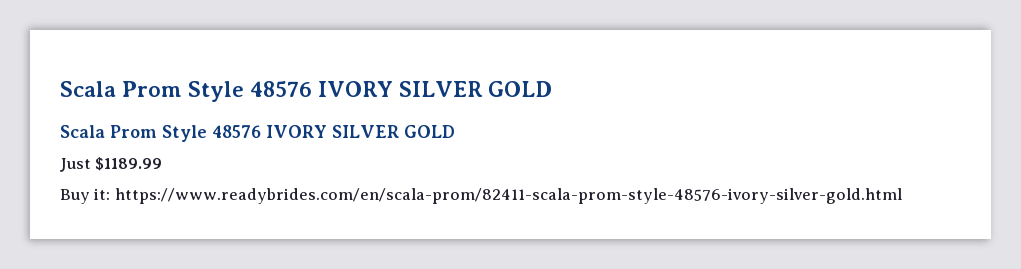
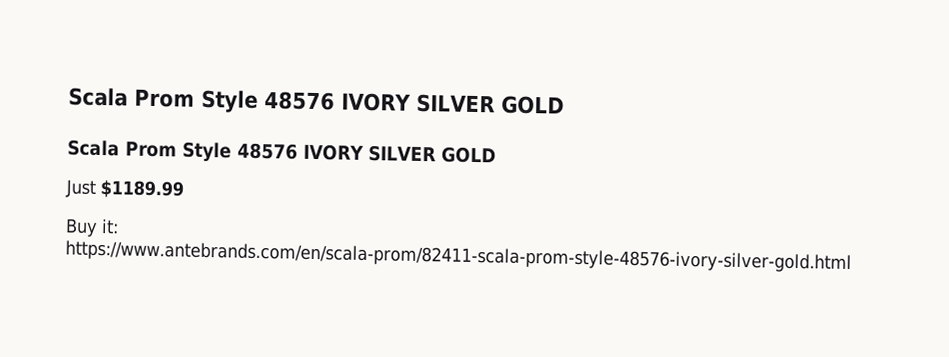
- Buy it: https://www.readybrides.com/en/scala-prom/82411-scala-prom-style-48576-ivory-silver-gold.html
+ Buy it: https://www.antebrands.com/en/scala-prom/82411-scala-prom-style-48576-ivory-silver-gold.html

